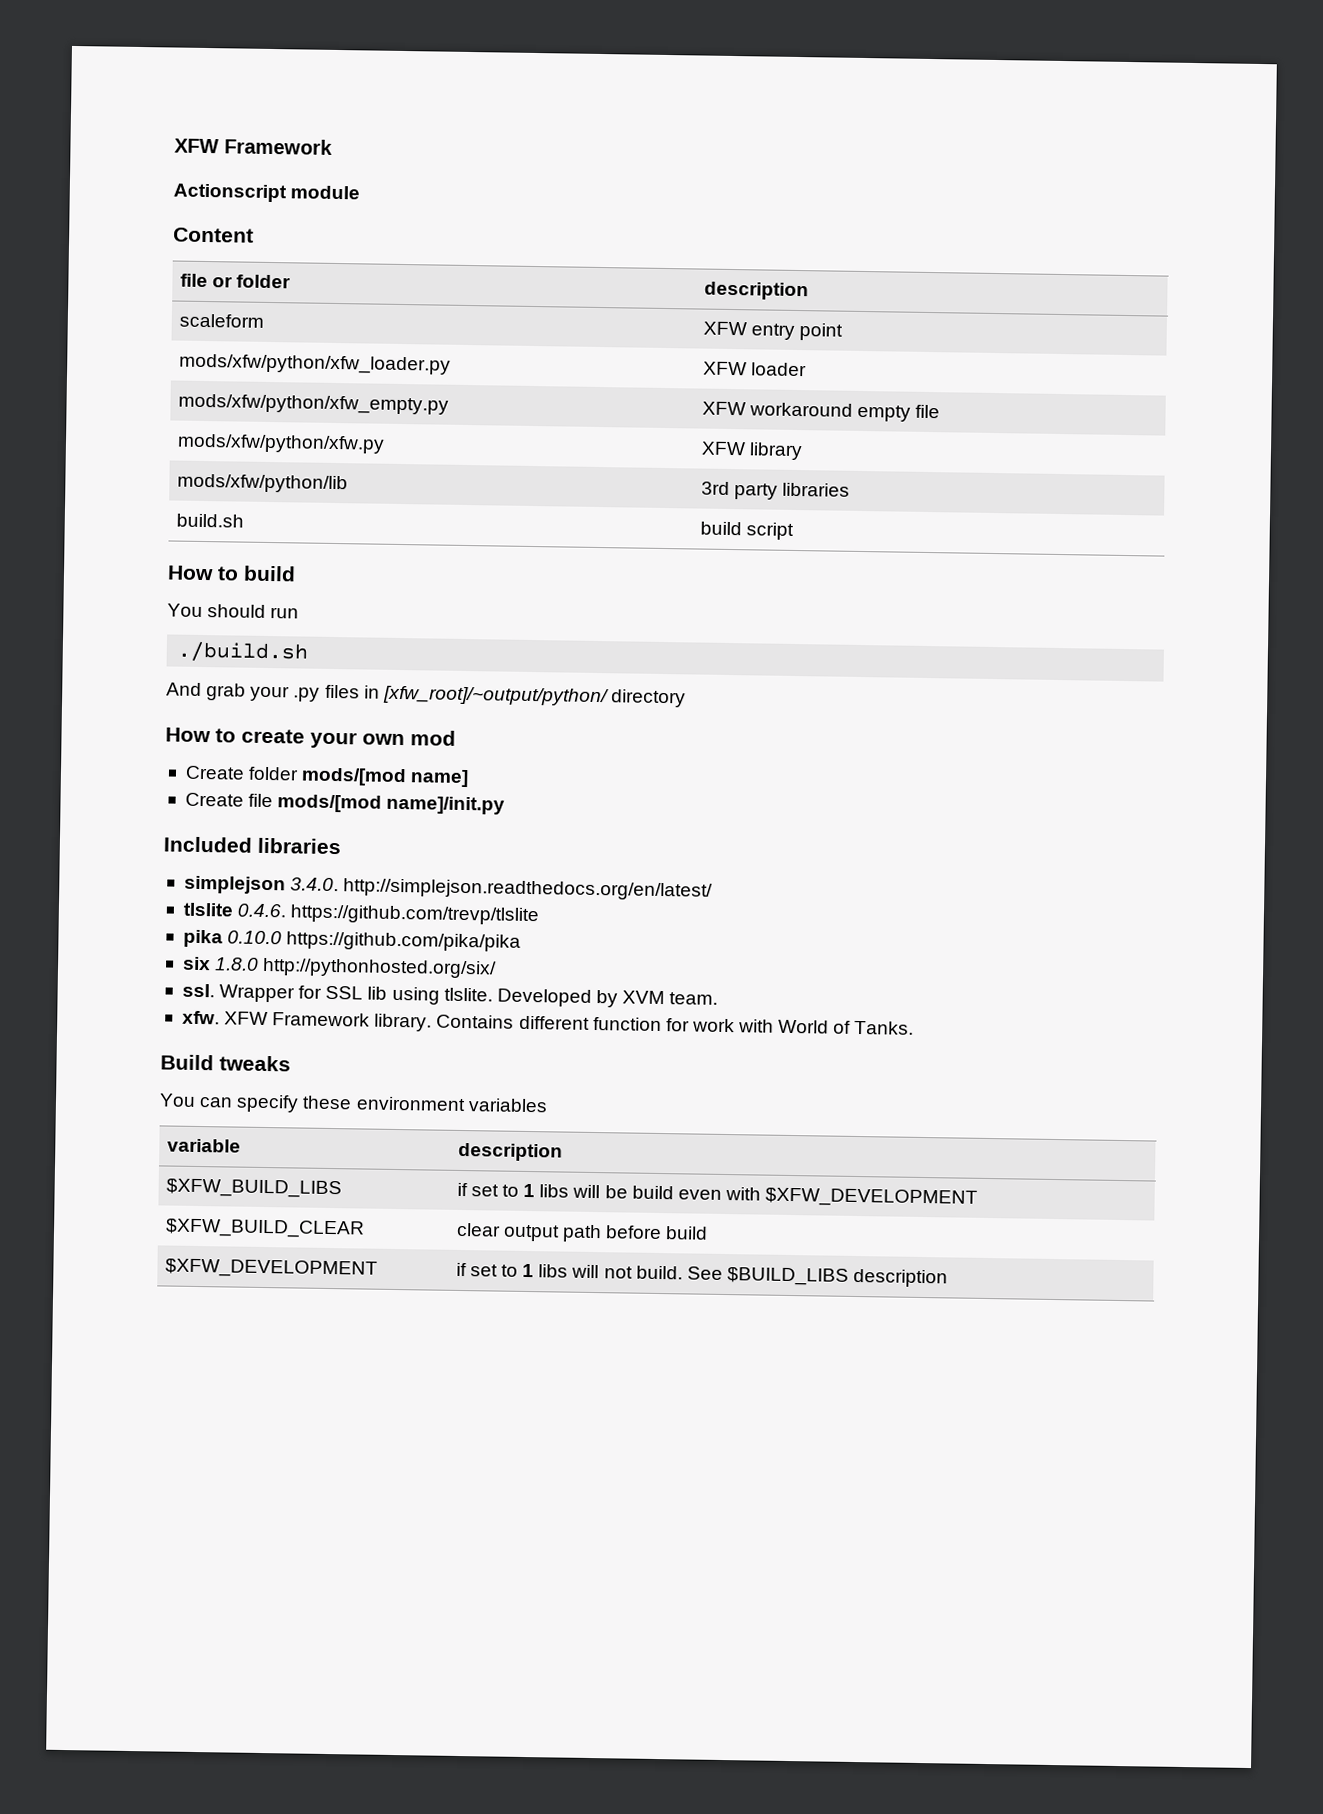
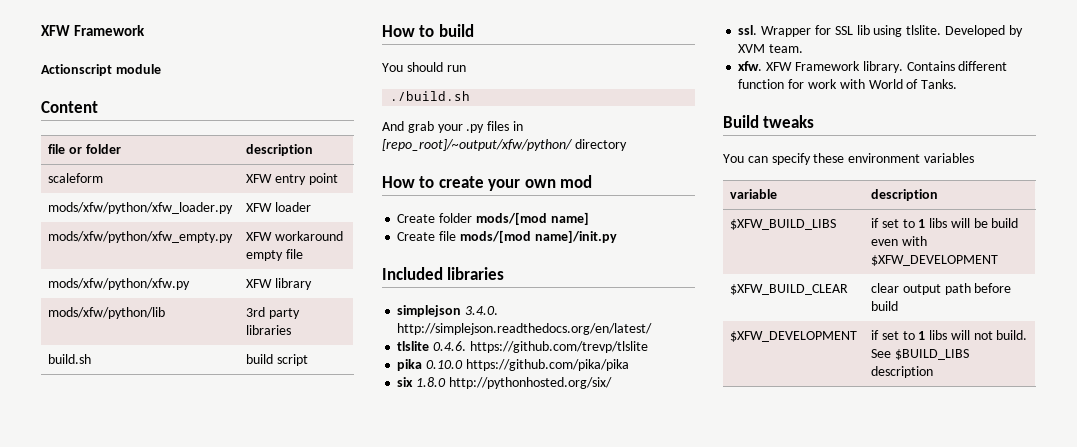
- And grab your .py files in [xfw_root]/~output/python/ directory
+ And grab your .py files in [repo_root]/~output/xfw/python/ directory

